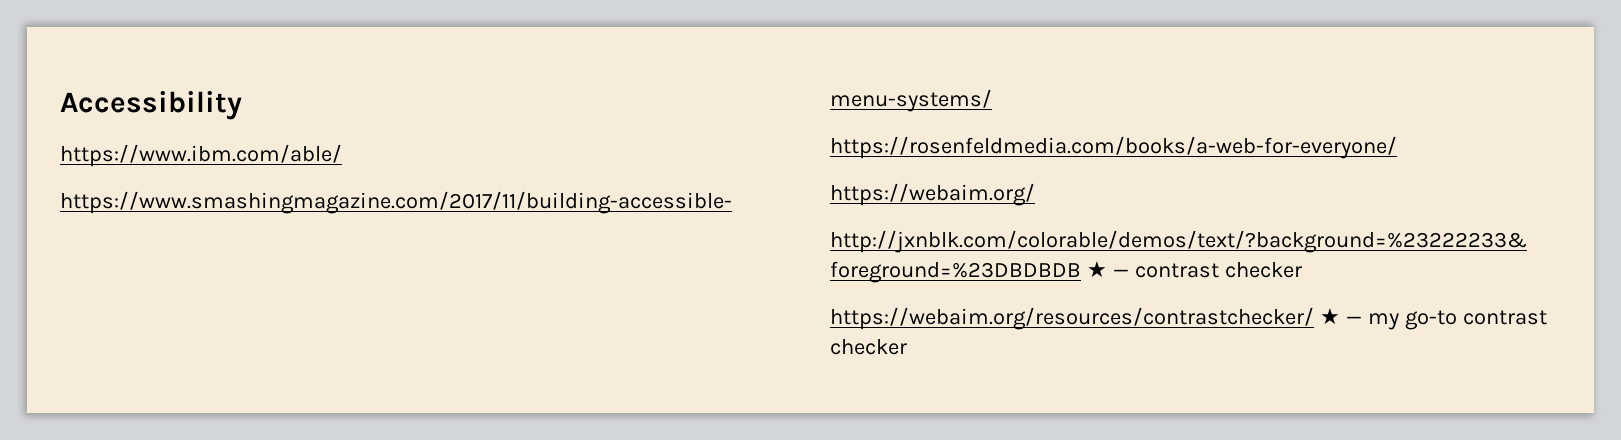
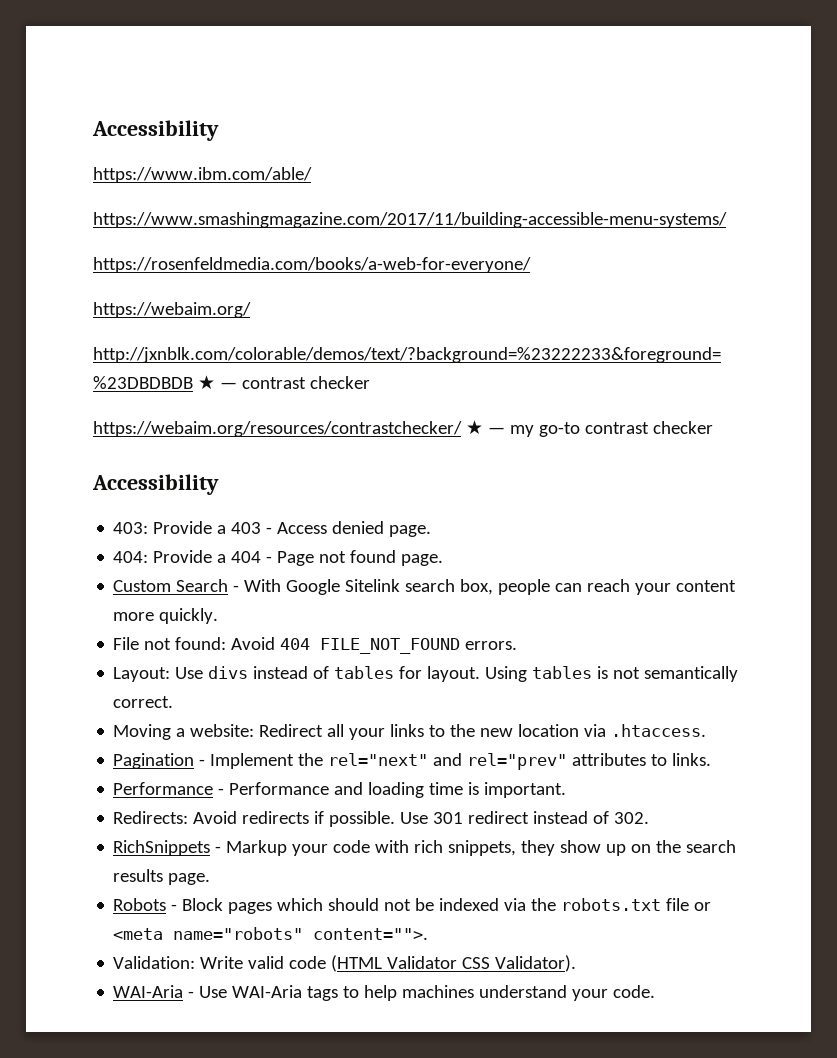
  https://webaim.org/resources/contrastchecker/ ★ — my go-to contrast checker
+ Accessibility
+ 403: Provide a 403 - Access denied page.
+ 404: Provide a 404 - Page not found page.
+ Custom Search - With Google Sitelink search box, people can reach your content more quickly.
+ File not found: Avoid 404 FILE_NOT_FOUND errors.
+ Layout: Use divs instead of tables for layout. Using tables is not semantically correct.
+ Moving a website: Redirect all your links to the new location via .htaccess.
+ Pagination - Implement the rel="next" and rel="prev" attributes to links.
+ Performance - Performance and loading time is important.
+ Redirects: Avoid redirects if possible. Use 301 redirect instead of 302.
+ RichSnippets - Markup your code with rich snippets, they show up on the search results page.
+ Robots - Block pages which should not be indexed via the robots.txt file or <meta name="robots" content="">.
+ Validation: Write valid code (HTML Validator CSS Validator).
+ WAI-Aria - Use WAI-Aria tags to help machines understand your code.

